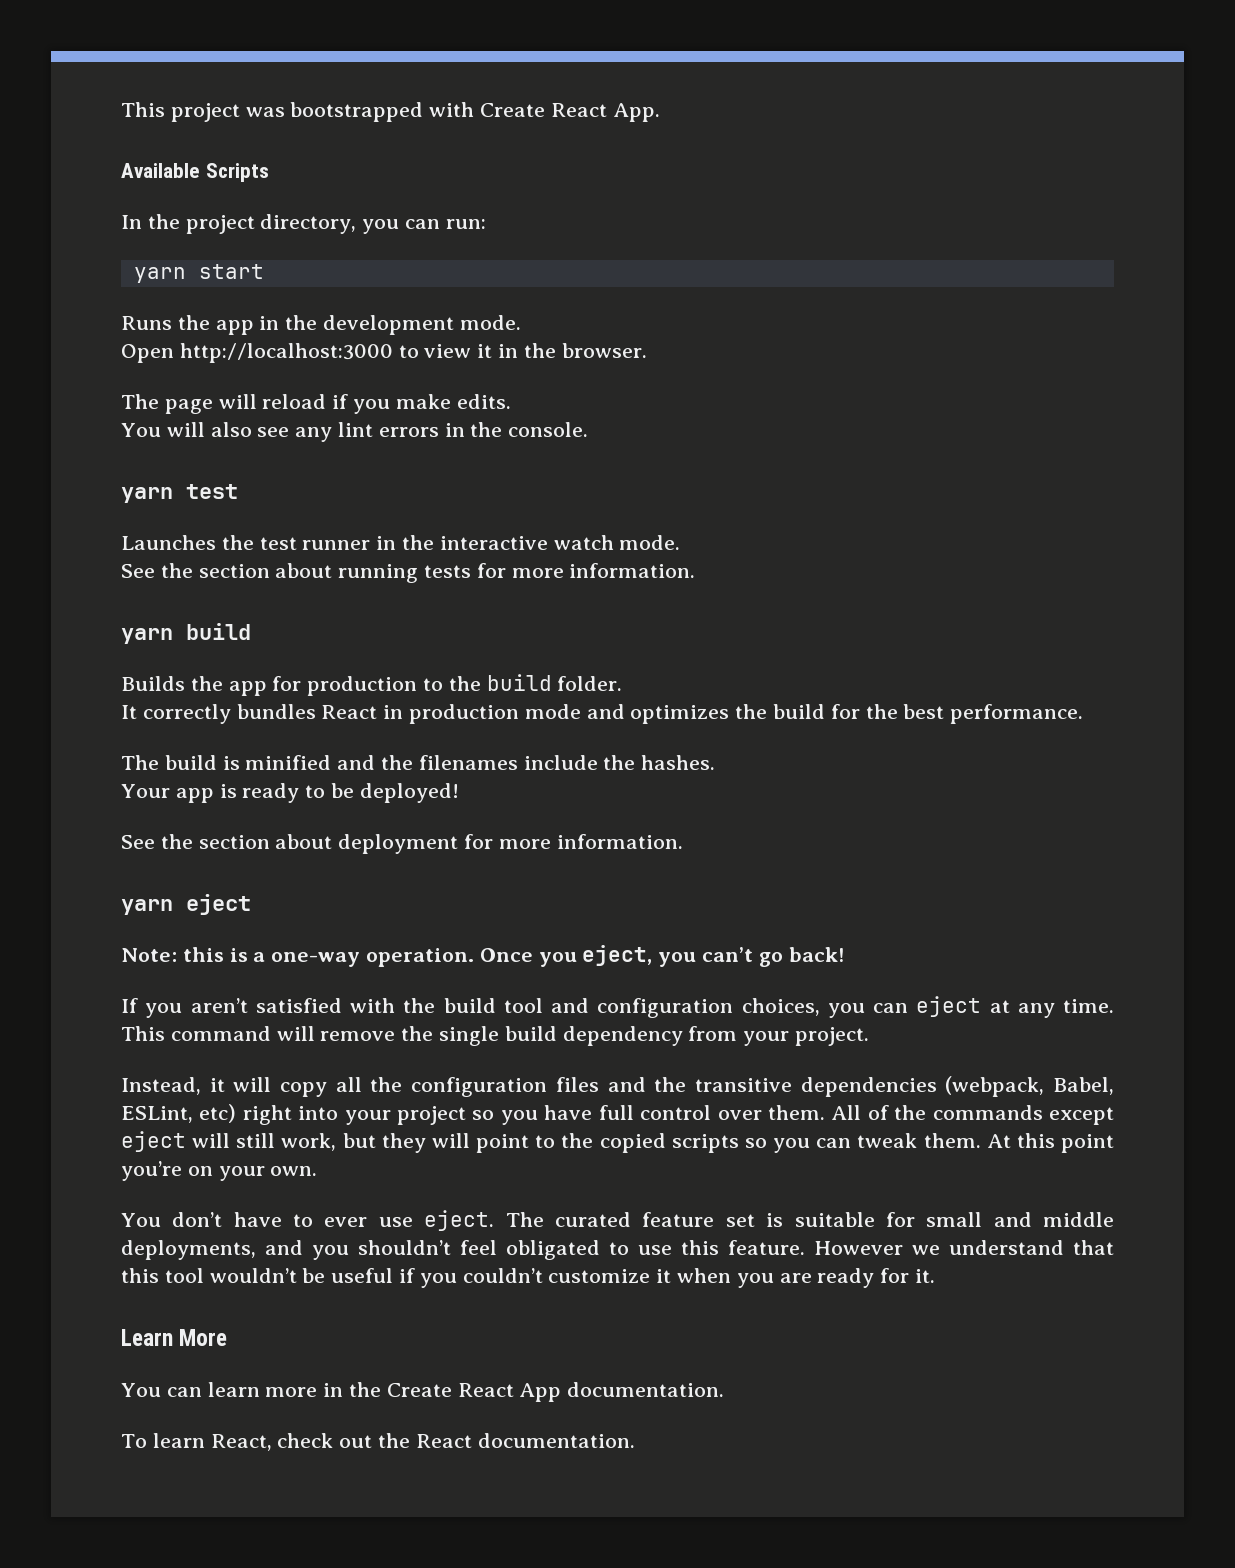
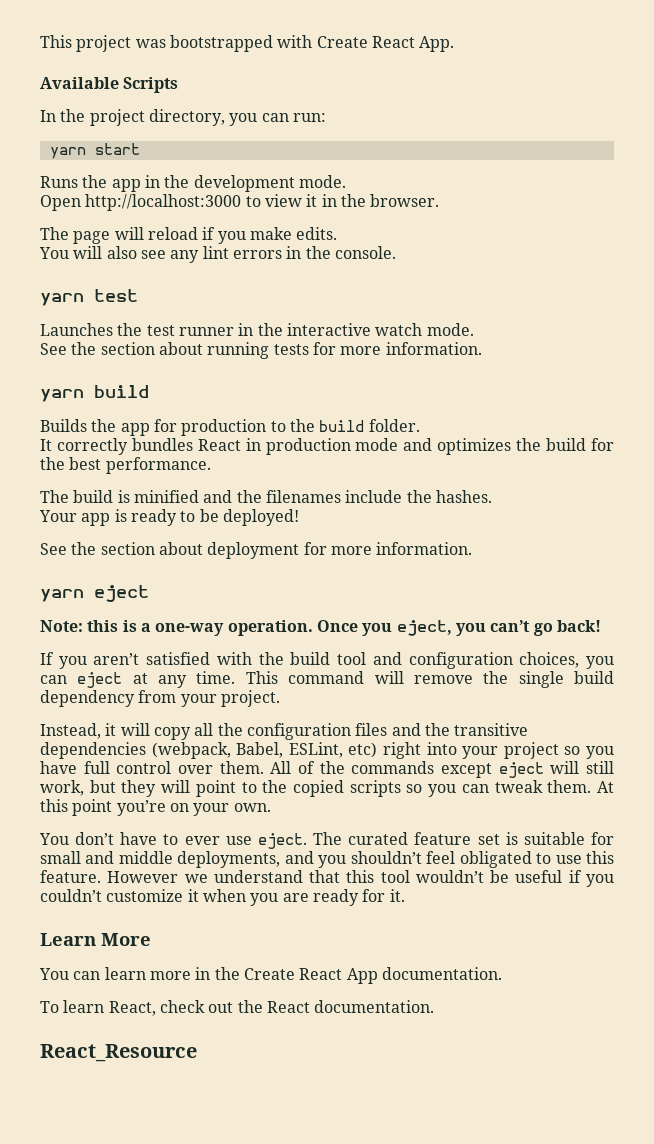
+ React_Resource

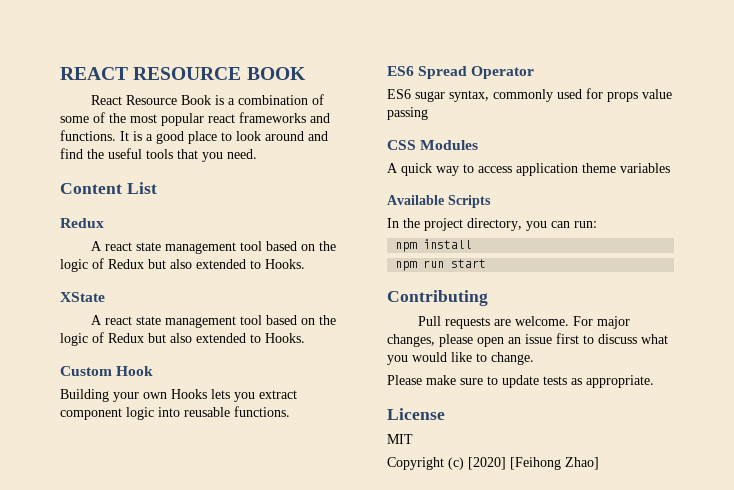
- This project was bootstrapped with Create React App.
+ REACT RESOURCE BOOK
+ React Resource Book is a combination of some of the most popular react frameworks and functions. It is a good place to look around and find the useful tools that you need.
+ Content List
+ Redux
+ A react state management tool based on the logic of Redux but also extended to Hooks.
+ XState
+ A react state management tool based on the logic of Redux but also extended to Hooks.
+ Custom Hook
+ Building your own Hooks lets you extract component logic into reusable functions.
+ ES6 Spread Operator
+ ES6 sugar syntax, commonly used for props value passing
+ CSS Modules
+ A quick way to access application theme variables
- yarn start
- Runs the app in the development mode.
- Open http://localhost:3000 to view it in the browser.
- The page will reload if you make edits.
- You will also see any lint errors in the console.
- yarn test
- Launches the test runner in the interactive watch mode.
- See the section about running tests for more information.
- yarn build
- Builds the app for production to the build folder.
- It correctly bundles React in production mode and optimizes the build for the best performance.
- The build is minified and the filenames include the hashes.
- Your app is ready to be deployed!
- See the section about deployment for more information.
- yarn eject
- Note: this is a one-way operation. Once you eject, you can’t go back!
- If you aren’t satisfied with the build tool and configuration choices, you can eject at any time. This command will remove the single build dependency from your project.
- Instead, it will copy all the configuration files and the transitive dependencies (webpack, Babel, ESLint, etc) right into your project so you have full control over them. All of the commands except eject will still work, but they will point to the copied scripts so you can tweak them. At this point you’re on your own.
- You don’t have to ever use eject. The curated feature set is suitable for small and middle deployments, and you shouldn’t feel obligated to use this feature. However we understand that this tool wouldn’t be useful if you couldn’t customize it when you are ready for it.
- Learn More
- You can learn more in the Create React App documentation.
- To learn React, check out the React documentation.
- React_Resource
+ npm install
+ npm run start
+ Contributing
+ Pull requests are welcome. For major changes, please open an issue first to discuss what you would like to change.
+ Please make sure to update tests as appropriate.
+ License
+ MIT
+ Copyright (c) [2020] [Feihong Zhao]

